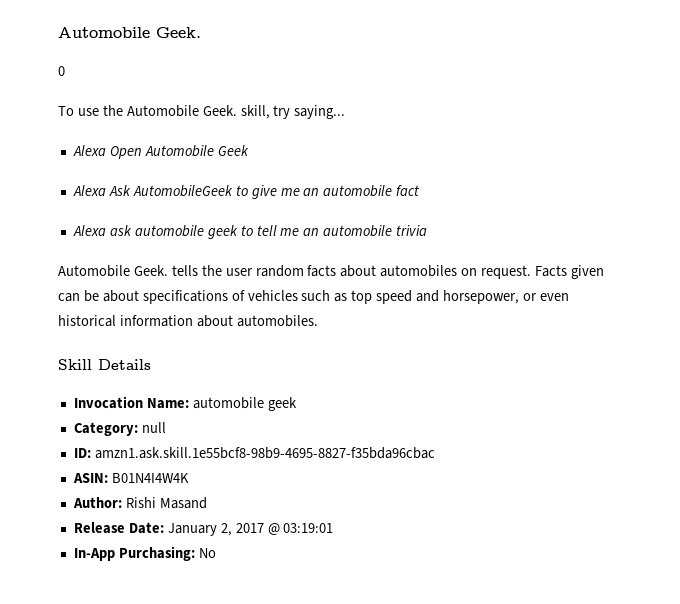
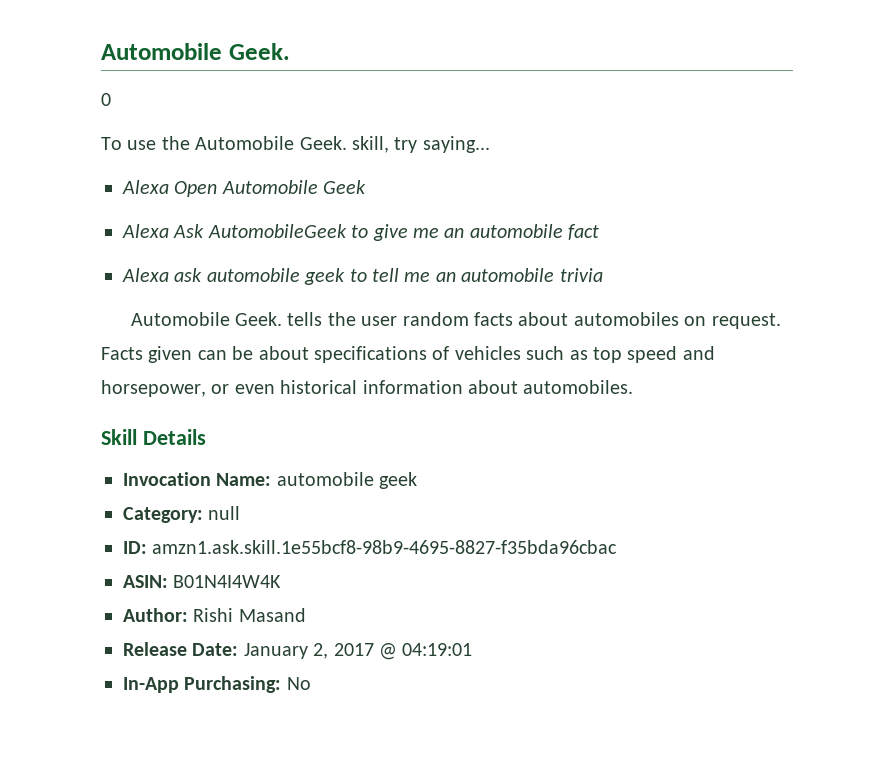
- Release Date: January 2, 2017 @ 03:19:01
+ Release Date: January 2, 2017 @ 04:19:01

